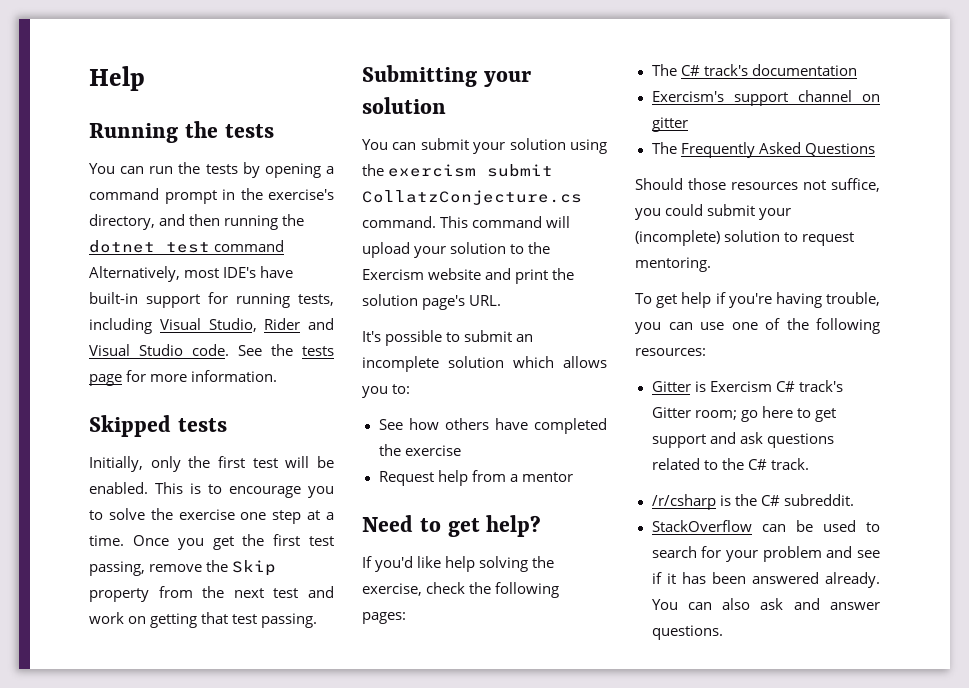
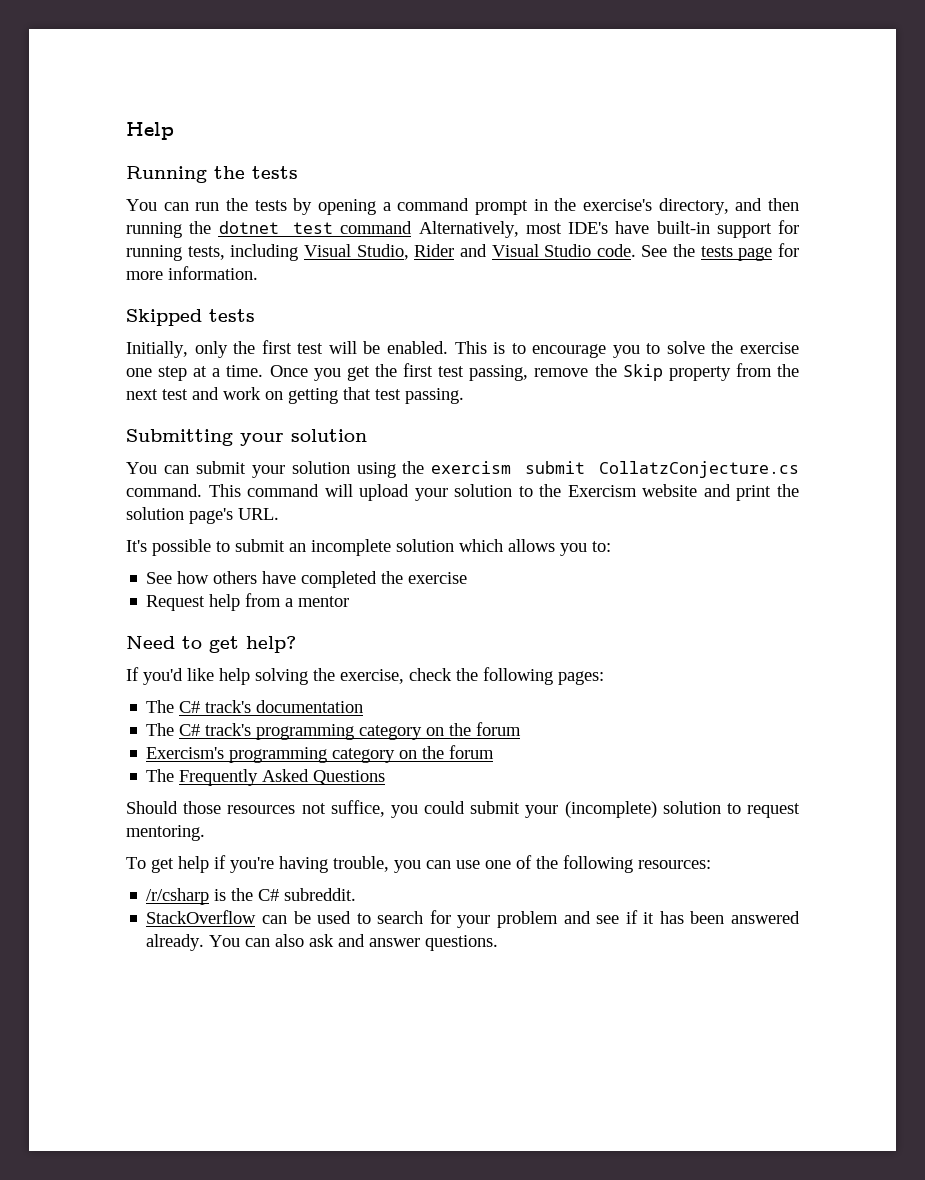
- Exercism's support channel on gitter
+ The C# track's programming category on the forum
+ Exercism's programming category on the forum
- Gitter is Exercism C# track's Gitter room; go here to get support and ask questions related to the C# track.

